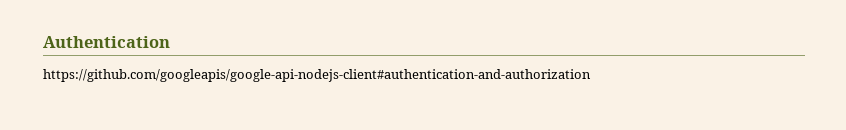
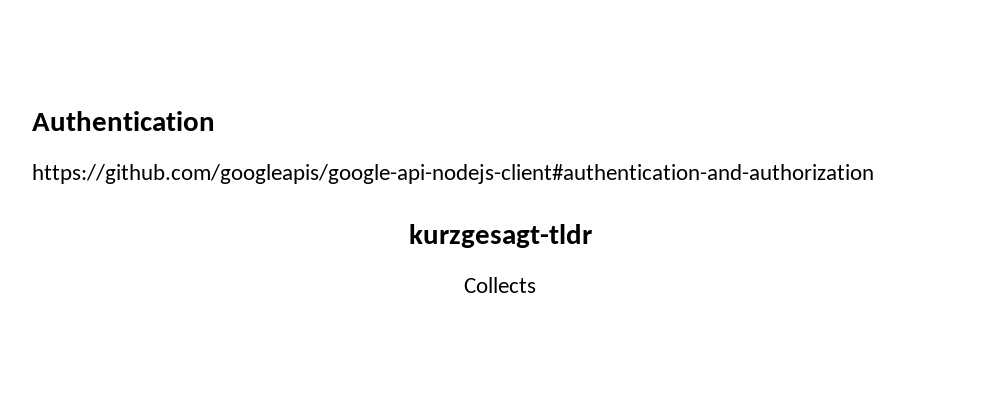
+ kurzgesagt-tldr
+ Collects

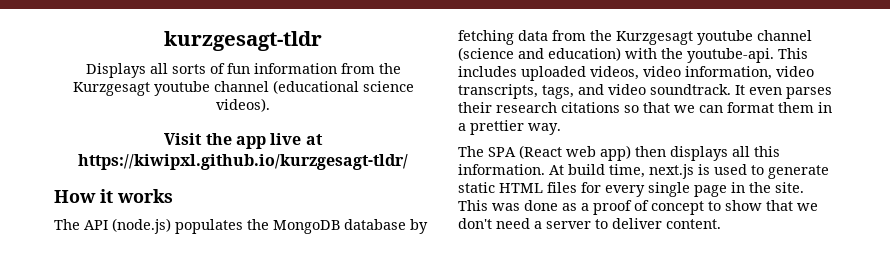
- Authentication
- https://github.com/googleapis/google-api-nodejs-client#authentication-and-authorization
- Collects
+ Displays all sorts of fun information from the Kurzgesagt youtube channel (educational science videos).
+ Visit the app live at https://kiwipxl.github.io/kurzgesagt-tldr/
+ How it works
+ The API (node.js) populates the MongoDB database by fetching data from the Kurzgesagt youtube channel (science and education) with the youtube-api. This includes uploaded videos, video information, video transcripts, tags, and video soundtrack. It even parses their research citations so that we can format them in a prettier way.
+ The SPA (React web app) then displays all this information. At build time, next.js is used to generate static HTML files for every single page in the site. This was done as a proof of concept to show that we don't need a server to deliver content.

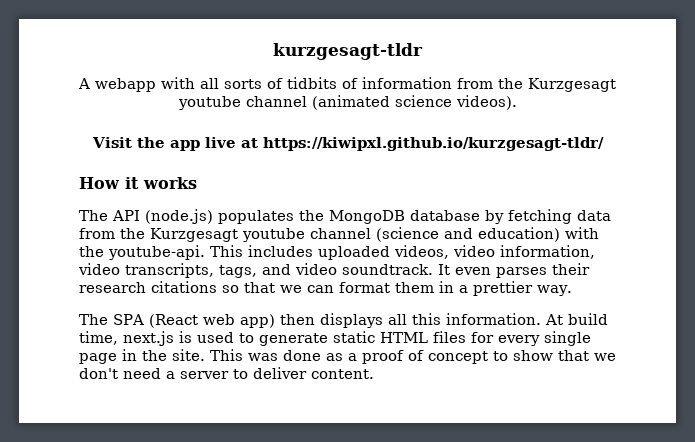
- Displays all sorts of fun information from the Kurzgesagt youtube channel (educational science videos).
+ A webapp with all sorts of tidbits of information from the Kurzgesagt youtube channel (animated science videos).

